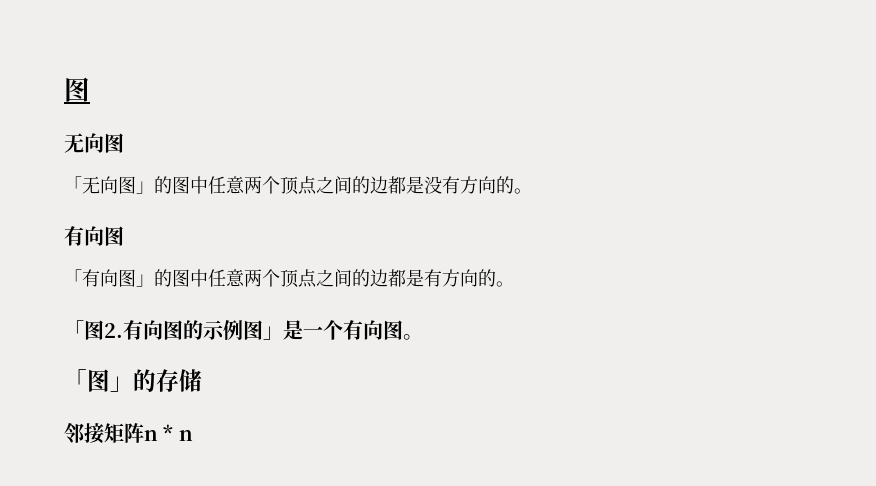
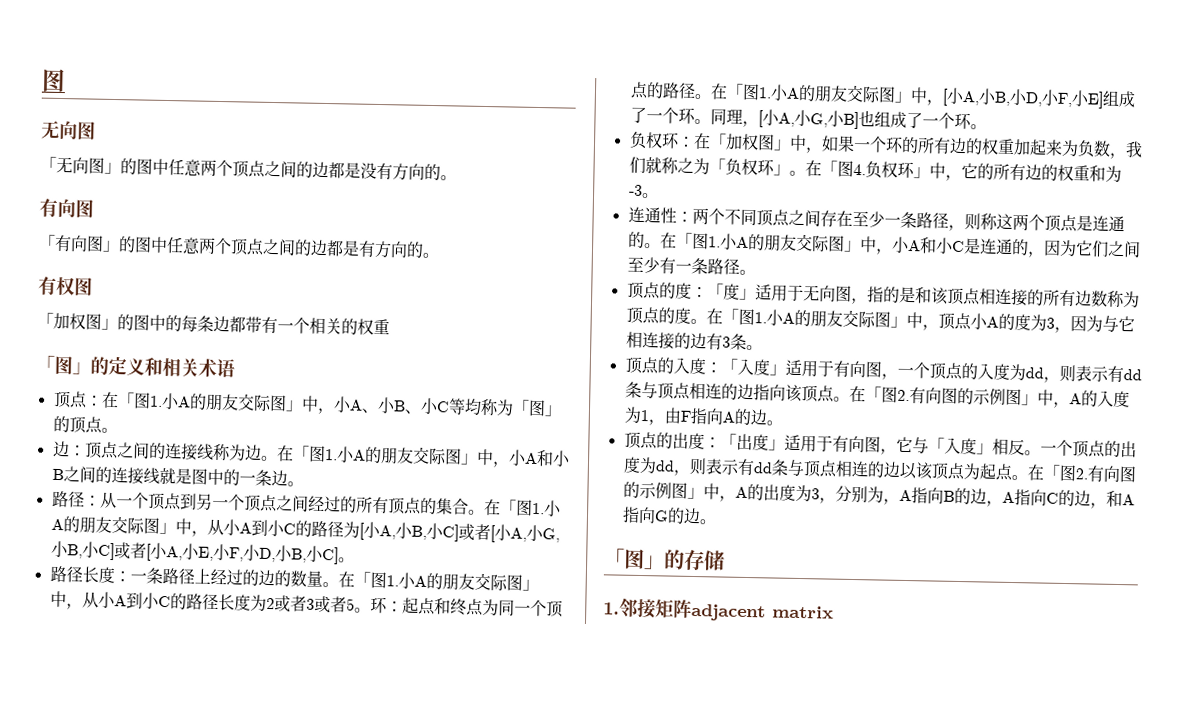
- 「图2.有向图的示例图」是一个有向图。
+ 有权图
+ 「加权图」的图中的每条边都带有一个相关的权重
+ 「图」的定义和相关术语
+ 顶点：在「图1.小A的朋友交际图」中，小A、小B、小C等均称为「图」的顶点。
+ 边：顶点之间的连接线称为边。在「图1.小A的朋友交际图」中，小A和小B之间的连接线就是图中的一条边。
+ 路径：从一个顶点到另一个顶点之间经过的所有顶点的集合。在「图1.小A的朋友交际图」中，从小A到小C的路径为[小A,小B,小C]或者[小A,小G,小B,小C]或者[小A,小E,小F,小D,小B,小C]。
+ 路径长度：一条路径上经过的边的数量。在「图1.小A的朋友交际图」中，从小A到小C的路径长度为2或者3或者5。环：起点和终点为同一个顶点的路径。在「图1.小A的朋友交际图」中，[小A,小B,小D,小F,小E]组成了一个环。同理，[小A,小G,小B]也组成了一个环。
+ 负权环：在「加权图」中，如果一个环的所有边的权重加起来为负数，我们就称之为「负权环」。在「图4.负权环」中，它的所有边的权重和为-3。
+ 连通性：两个不同顶点之间存在至少一条路径，则称这两个顶点是连通的。在「图1.小A的朋友交际图」中，小A和小C是连通的，因为它们之间至少有一条路径。
+ 顶点的度：「度」适用于无向图，指的是和该顶点相连接的所有边数称为顶点的度。在「图1.小A的朋友交际图」中，顶点小A的度为3，因为与它相连接的边有3条。
+ 顶点的入度：「入度」适用于有向图，一个顶点的入度为dd，则表示有dd条与顶点相连的边指向该顶点。在「图2.有向图的示例图」中，A的入度为1，由F指向A的边。
+ 顶点的出度：「出度」适用于有向图，它与「入度」相反。一个顶点的出度为dd，则表示有dd条与顶点相连的边以该顶点为起点。在「图2.有向图的示例图」中，A的出度为3，分别为，A指向B的边，A指向C的边，和A指向G的边。
- 邻接矩阵n * n
+ 1.邻接矩阵adjacent matrix

